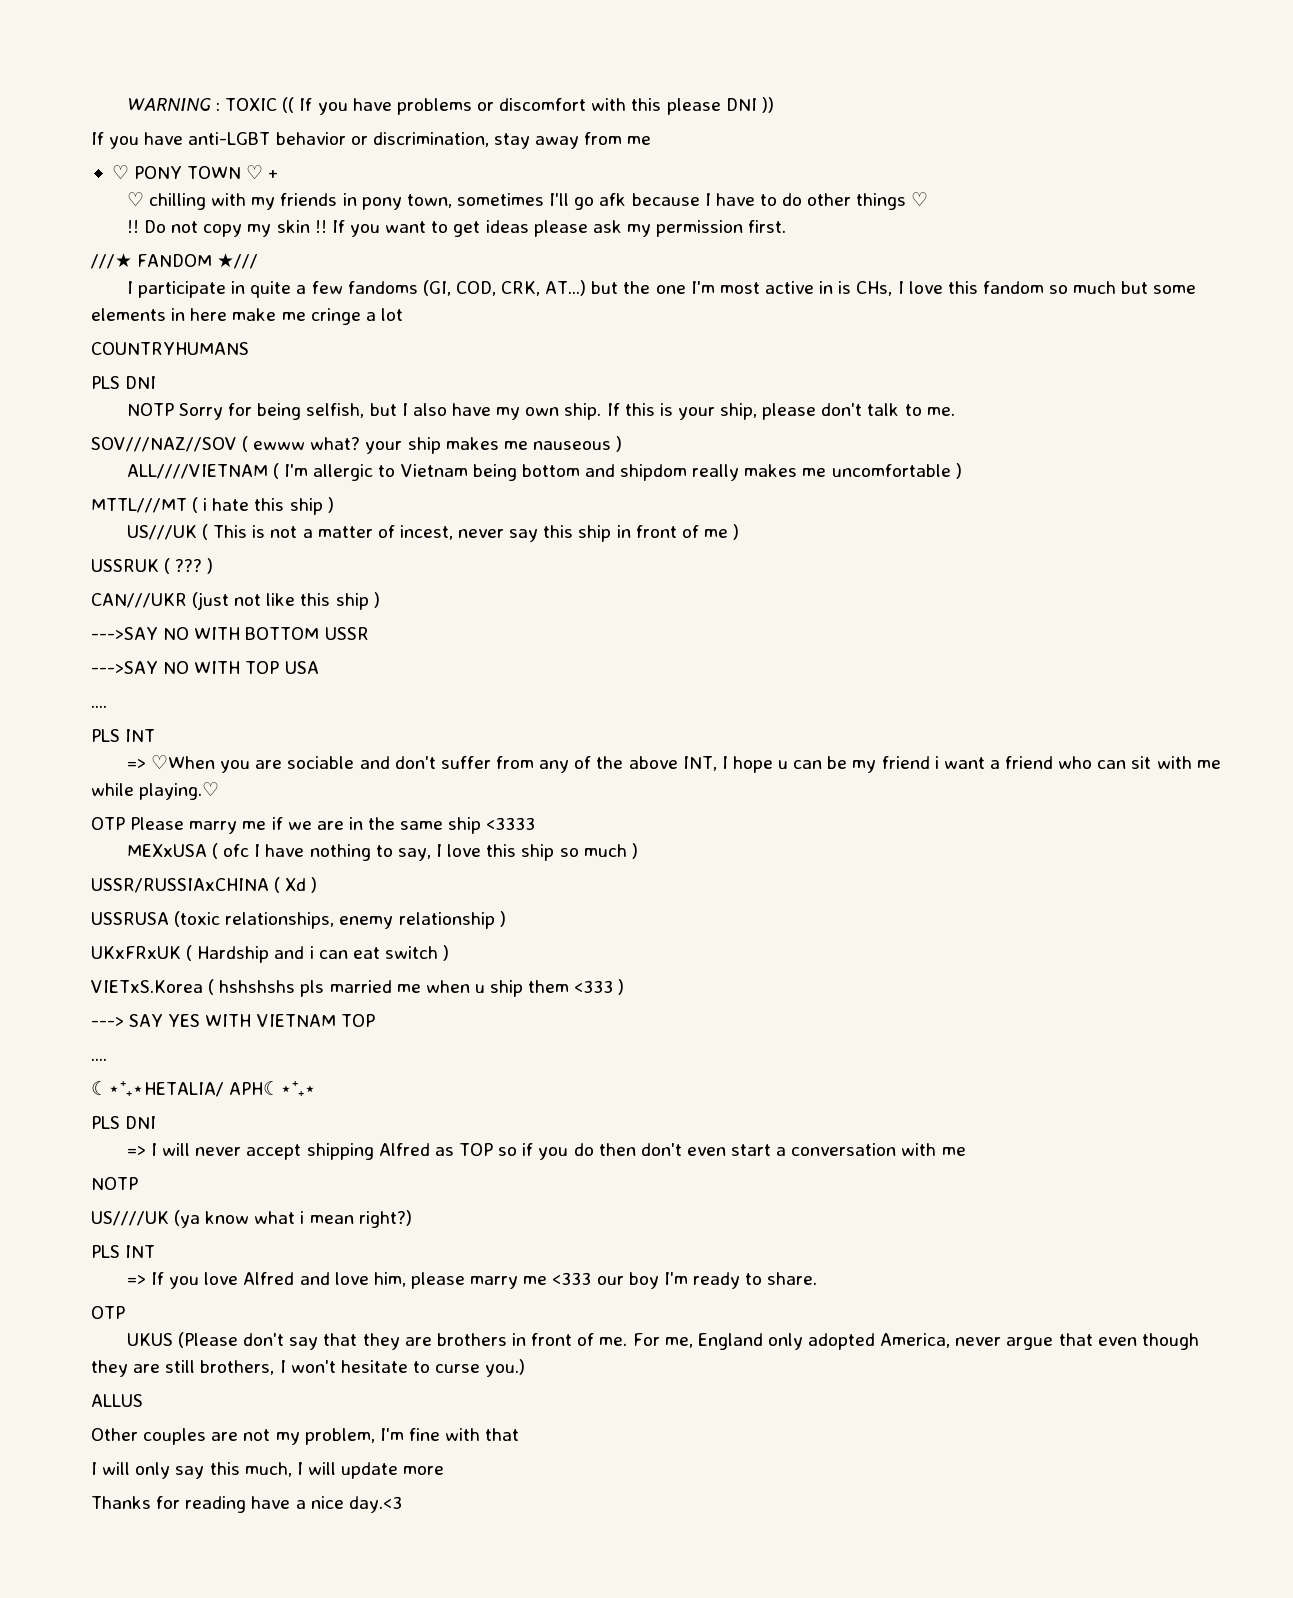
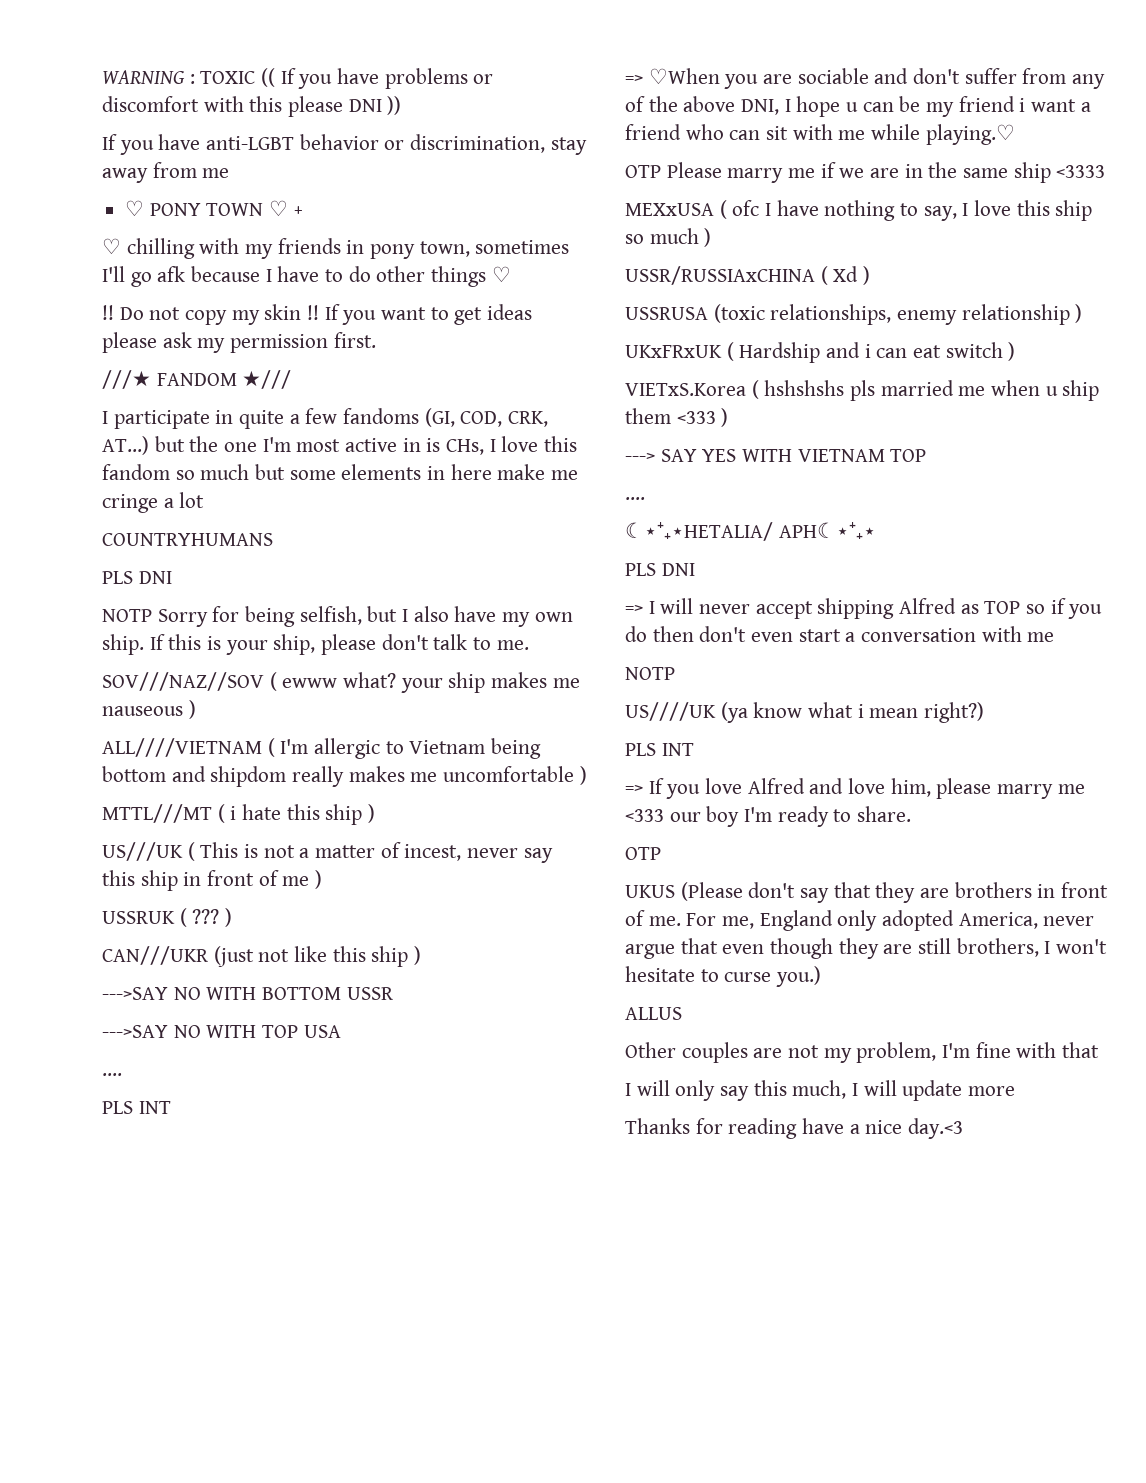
- => ♡When you are sociable and don't suffer from any of the above INT, I hope u can be my friend i want a friend who can sit with me while playing.♡
+ => ♡When you are sociable and don't suffer from any of the above DNI, I hope u can be my friend i want a friend who can sit with me while playing.♡

